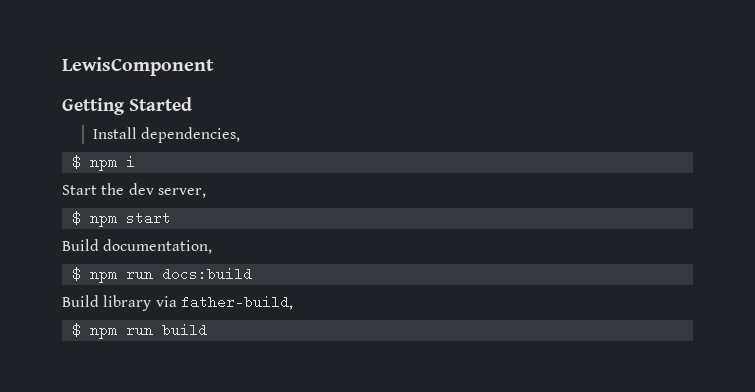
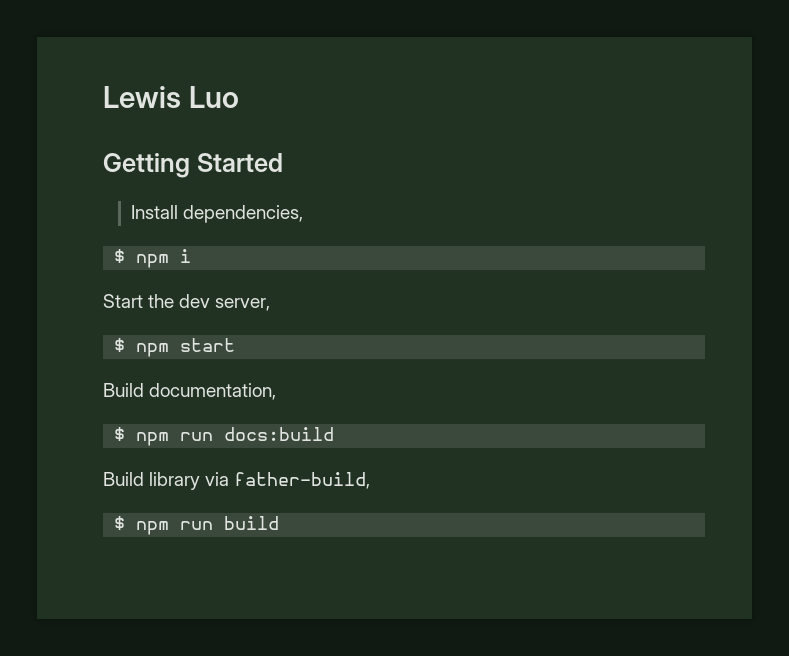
- LewisComponent
+ Lewis Luo

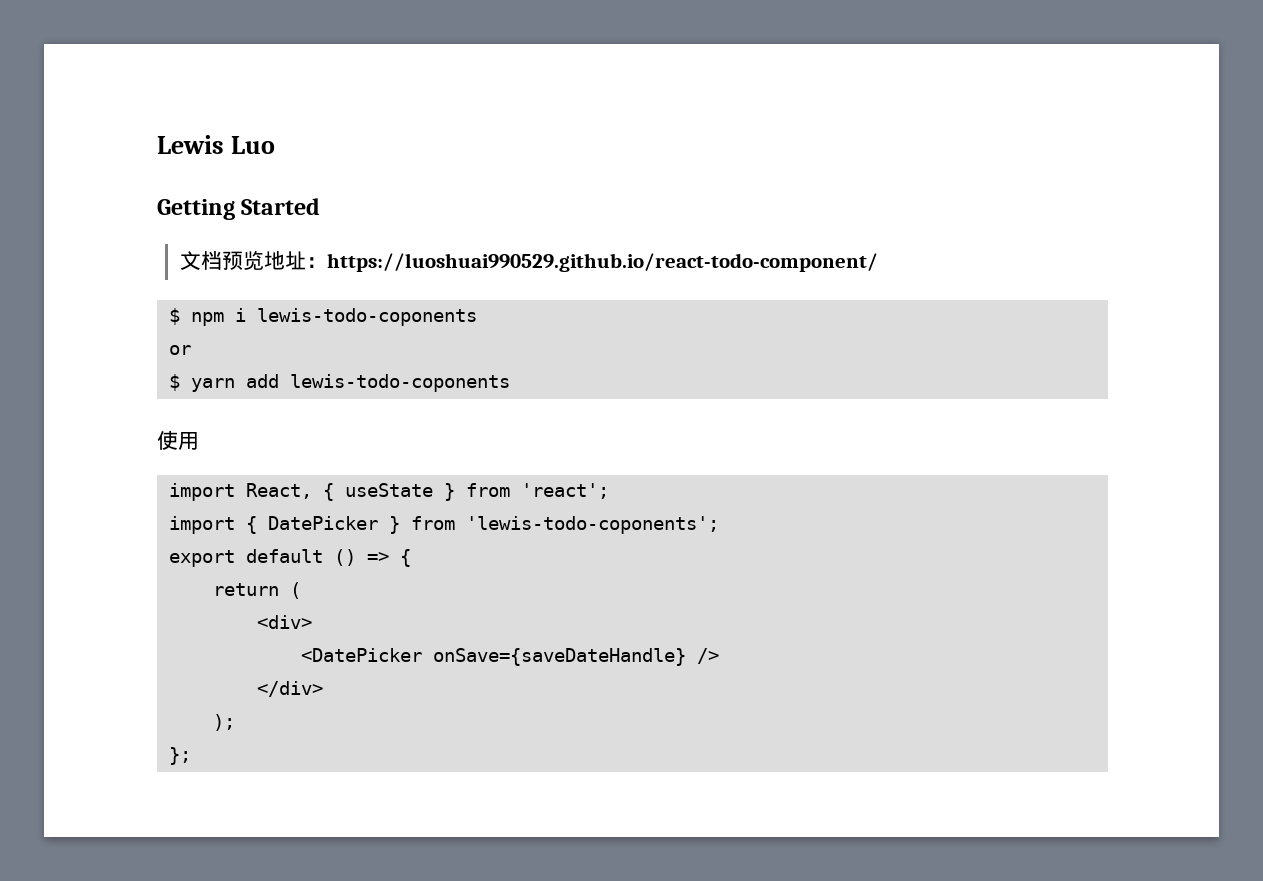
- Install dependencies,
+ 文档预览地址：https://luoshuai990529.github.io/react-todo-component/
- $ npm i
- Start the dev server,
- $ npm start
- Build documentation,
- $ npm run docs:build
- Build library via father-build,
- $ npm run build
+ $ npm i lewis-todo-coponents
+ or
+ $ yarn add lewis-todo-coponents
+ 使用
+ import React, { useState } from 'react';
+ import { DatePicker } from 'lewis-todo-coponents';
+ export default () => {
+ return (
+ <div>
+ <DatePicker onSave={saveDateHandle} />
+ </div>
+ );
+ };

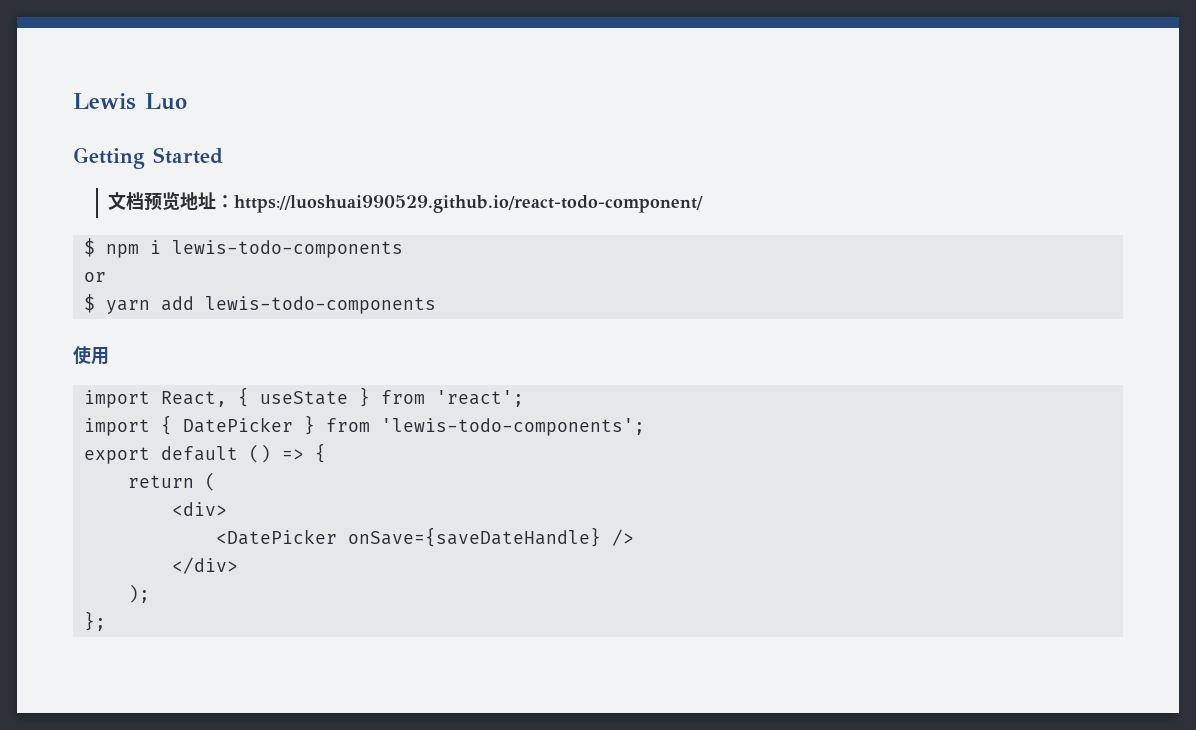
- $ npm i lewis-todo-coponents
+ $ npm i lewis-todo-components
- $ yarn add lewis-todo-coponents
+ $ yarn add lewis-todo-components
- import { DatePicker } from 'lewis-todo-coponents';
+ import { DatePicker } from 'lewis-todo-components';

